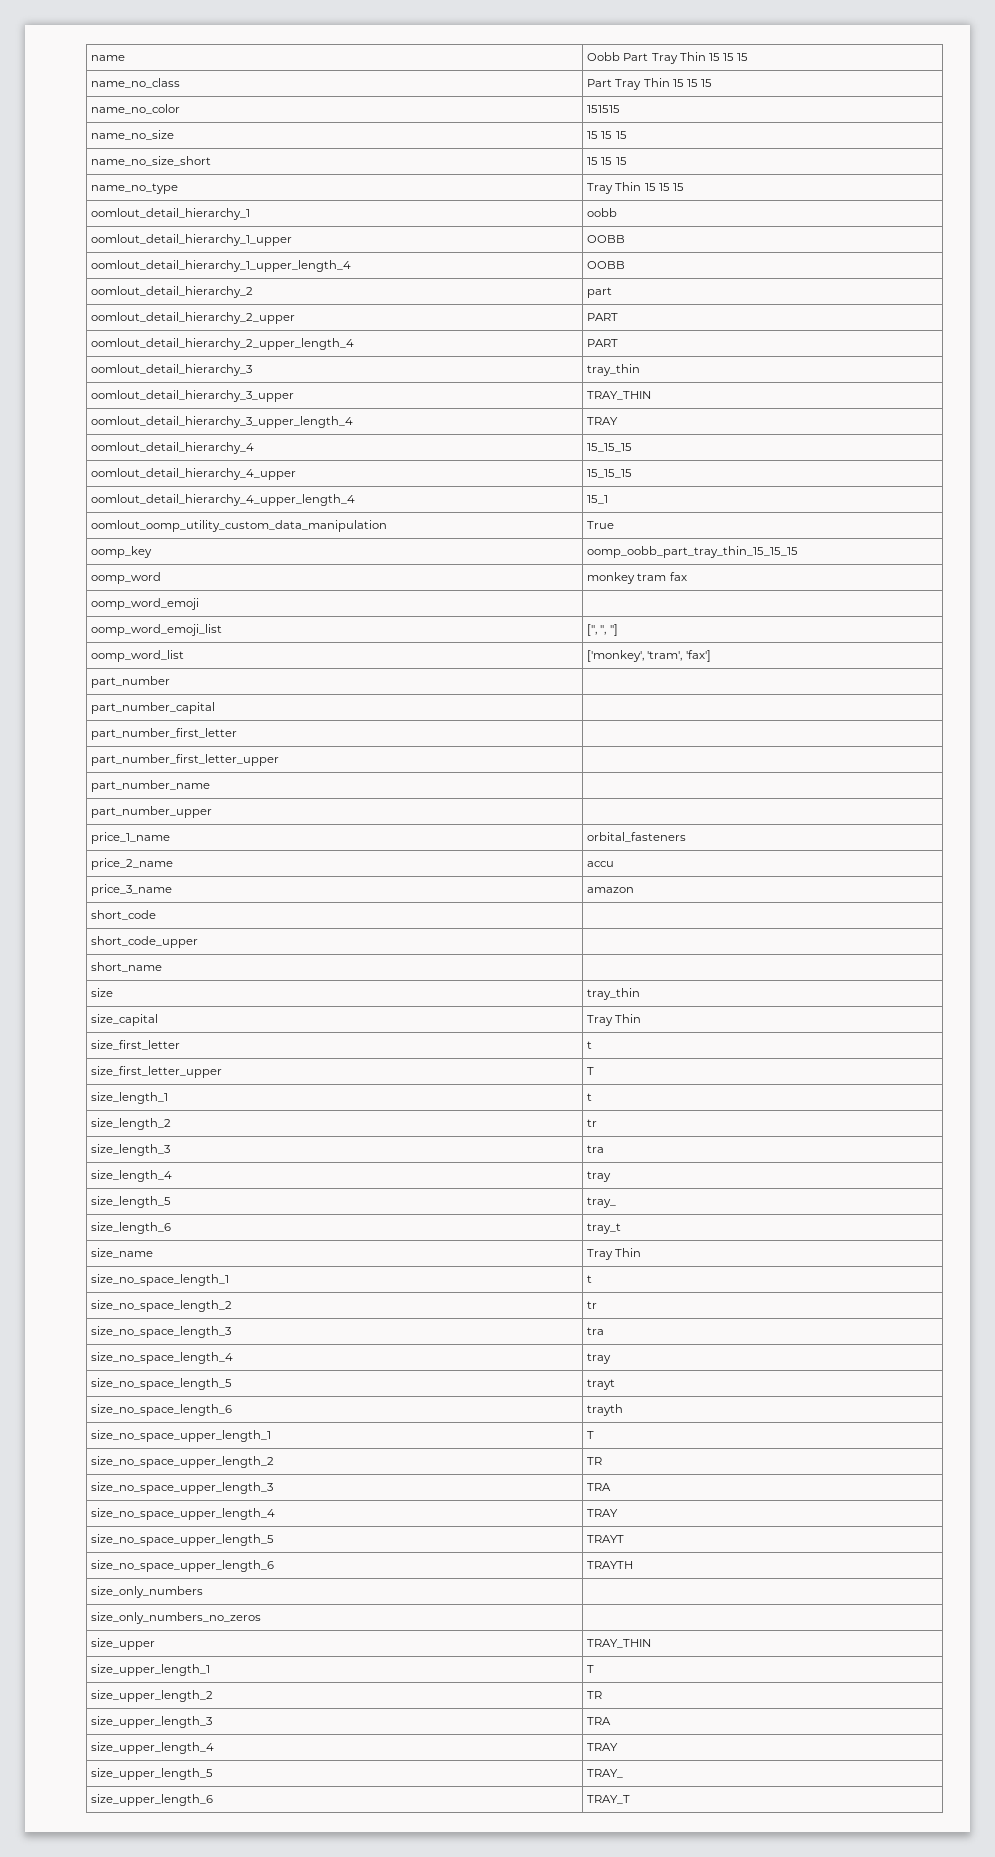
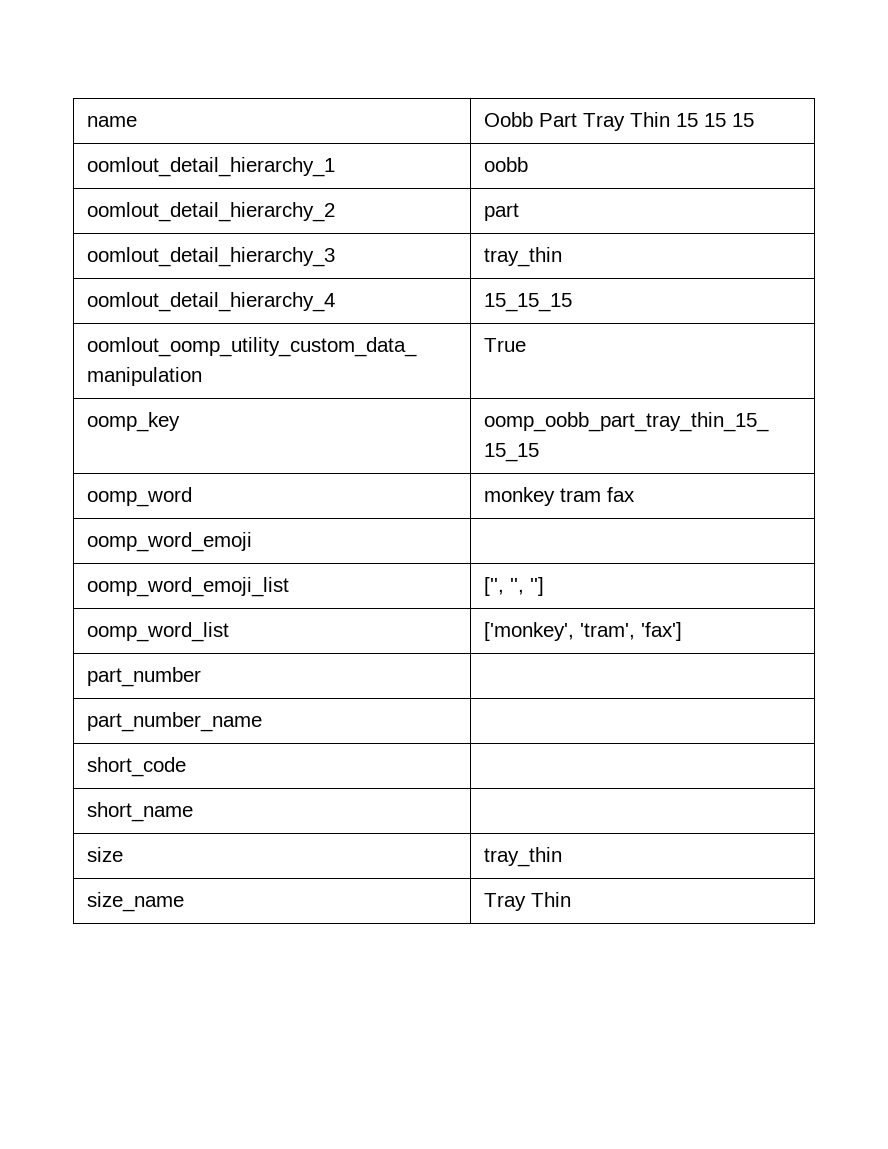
- name_no_class | Part Tray Thin 15 15 15
- name_no_color | 151515
- name_no_size | 15 15 15
- name_no_size_short | 15 15 15
- name_no_type | Tray Thin 15 15 15
  oomlout_detail_hierarchy_1 | oobb
- oomlout_detail_hierarchy_1_upper | OOBB
- oomlout_detail_hierarchy_1_upper_length_4 | OOBB
  oomlout_detail_hierarchy_2 | part
- oomlout_detail_hierarchy_2_upper | PART
- oomlout_detail_hierarchy_2_upper_length_4 | PART
  oomlout_detail_hierarchy_3 | tray_thin
- oomlout_detail_hierarchy_3_upper | TRAY_THIN
- oomlout_detail_hierarchy_3_upper_length_4 | TRAY
  oomlout_detail_hierarchy_4 | 15_15_15
- oomlout_detail_hierarchy_4_upper | 15_15_15
- oomlout_detail_hierarchy_4_upper_length_4 | 15_1
- part_number_capital |
- part_number_first_letter |
- part_number_first_letter_upper |
  part_number_name |
- part_number_upper |
- price_1_name | orbital_fasteners
- price_2_name | accu
- price_3_name | amazon
- short_code_upper |
- size_capital | Tray Thin
- size_first_letter | t
- size_first_letter_upper | T
- size_length_1 | t
- size_length_2 | tr
- size_length_3 | tra
- size_length_4 | tray
- size_length_5 | tray_
- size_length_6 | tray_t
  size_name | Tray Thin
- size_no_space_length_1 | t
- size_no_space_length_2 | tr
- size_no_space_length_3 | tra
- size_no_space_length_4 | tray
- size_no_space_length_5 | trayt
- size_no_space_length_6 | trayth
- size_no_space_upper_length_1 | T
- size_no_space_upper_length_2 | TR
- size_no_space_upper_length_3 | TRA
- size_no_space_upper_length_4 | TRAY
- size_no_space_upper_length_5 | TRAYT
- size_no_space_upper_length_6 | TRAYTH
- size_only_numbers |
- size_only_numbers_no_zeros |
- size_upper | TRAY_THIN
- size_upper_length_1 | T
- size_upper_length_2 | TR
- size_upper_length_3 | TRA
- size_upper_length_4 | TRAY
- size_upper_length_5 | TRAY_
- size_upper_length_6 | TRAY_T

